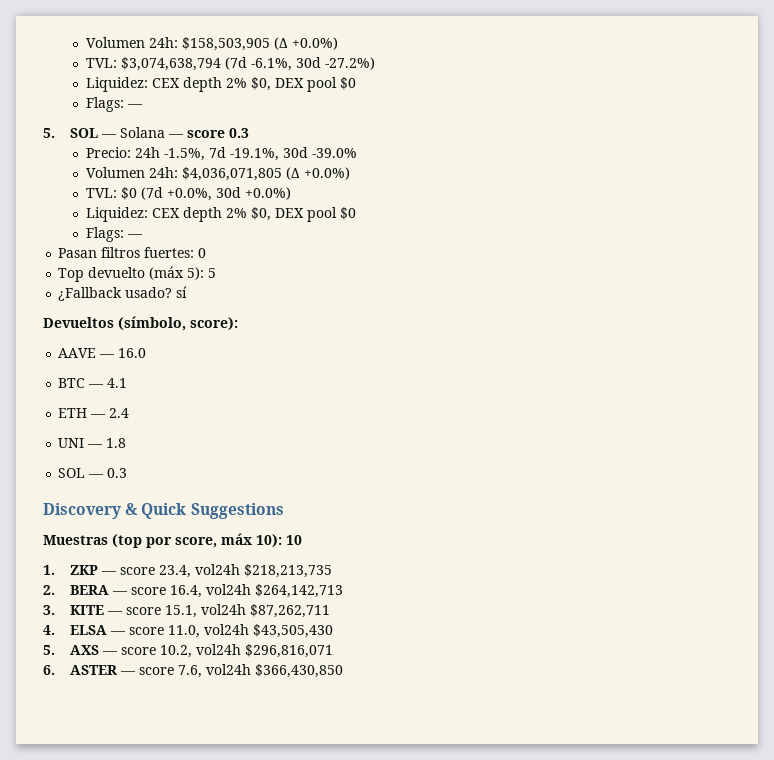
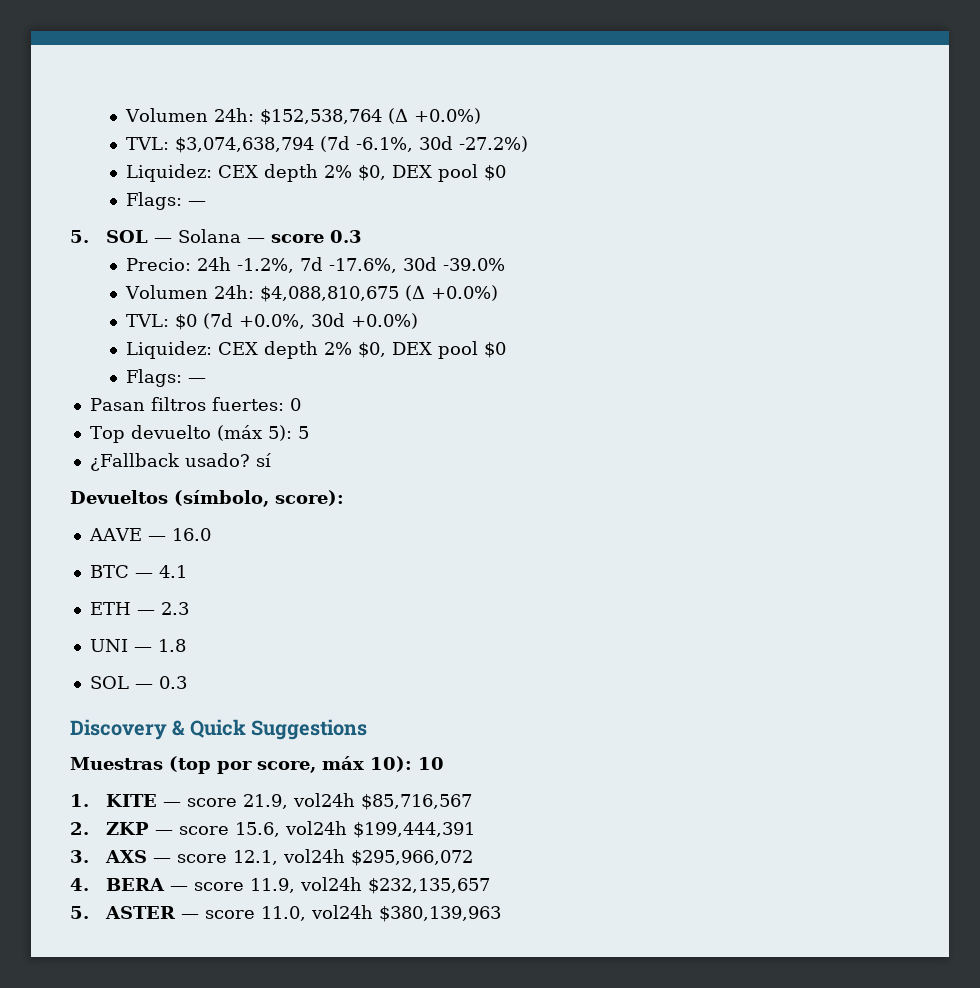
- Volumen 24h: $158,503,905 (Δ +0.0%)
+ Volumen 24h: $152,538,764 (Δ +0.0%)
- Precio: 24h -1.5%, 7d -19.1%, 30d -39.0%
+ Precio: 24h -1.2%, 7d -17.6%, 30d -39.0%
- Volumen 24h: $4,036,071,805 (Δ +0.0%)
+ Volumen 24h: $4,088,810,675 (Δ +0.0%)
- ETH — 2.4
+ ETH — 2.3
- 1. ZKP — score 23.4, vol24h $218,213,735
- 2. BERA — score 16.4, vol24h $264,142,713
- 3. KITE — score 15.1, vol24h $87,262,711
- 4. ELSA — score 11.0, vol24h $43,505,430
- 5. AXS — score 10.2, vol24h $296,816,071
- 6. ASTER — score 7.6, vol24h $366,430,850
+ 1. KITE — score 21.9, vol24h $85,716,567
+ 2. ZKP — score 15.6, vol24h $199,444,391
+ 3. AXS — score 12.1, vol24h $295,966,072
+ 4. BERA — score 11.9, vol24h $232,135,657
+ 5. ASTER — score 11.0, vol24h $380,139,963

